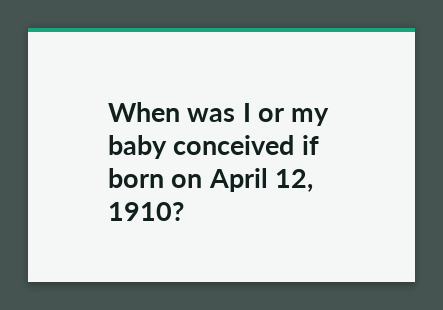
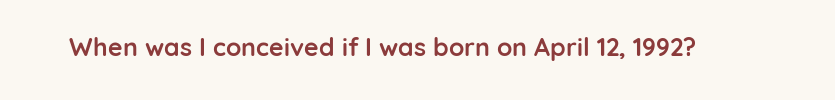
- When was I or my baby conceived if born on April 12, 1910?
+ When was I conceived if I was born on April 12, 1992?

